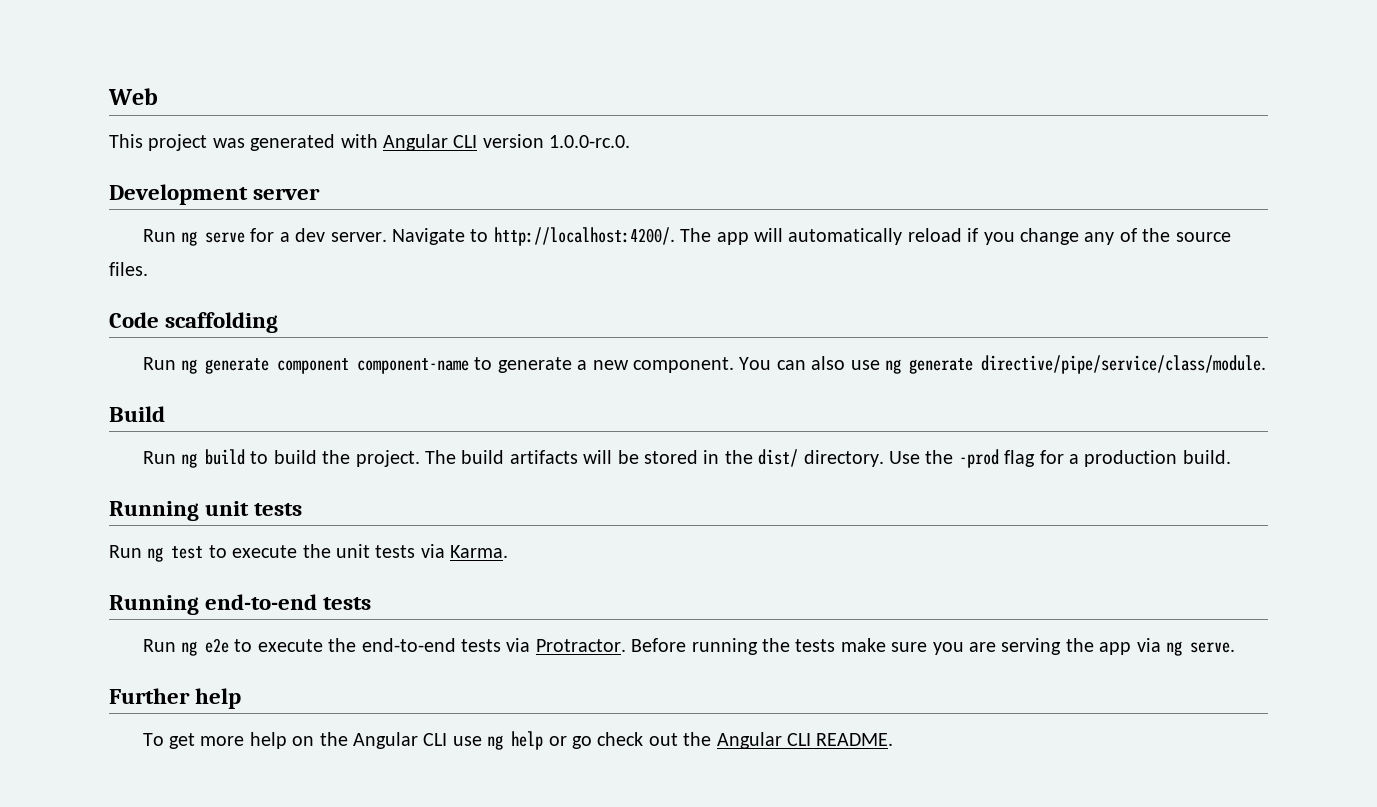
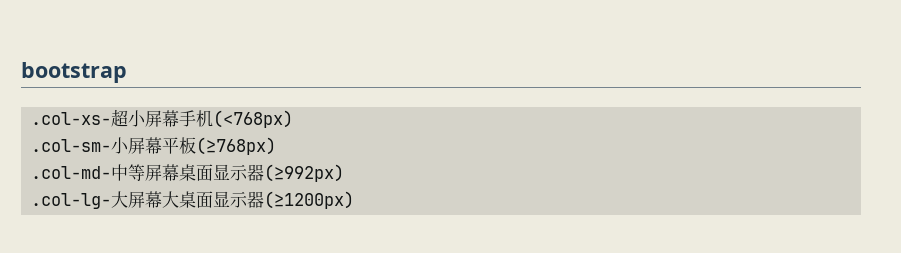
- Web
- This project was generated with Angular CLI version 1.0.0-rc.0.
- Development server
- Run ng serve for a dev server. Navigate to http://localhost:4200/. The app will automatically reload if you change any of the source files.
- Code scaffolding
- Run ng generate component component-name to generate a new component. You can also use ng generate directive/pipe/service/class/module.
- Build
- Run ng build to build the project. The build artifacts will be stored in the dist/ directory. Use the -prod flag for a production build.
- Running unit tests
- Run ng test to execute the unit tests via Karma.
- Running end-to-end tests
- Run ng e2e to execute the end-to-end tests via Protractor. Before running the tests make sure you are serving the app via ng serve.
- Further help
- To get more help on the Angular CLI use ng help or go check out the Angular CLI README.
+ bootstrap
+ .col-xs-超小屏幕手机(<768px)
+ .col-sm-小屏幕平板(≥768px)
+ .col-md-中等屏幕桌面显示器(≥992px)
+ .col-lg-大屏幕大桌面显示器(≥1200px)

